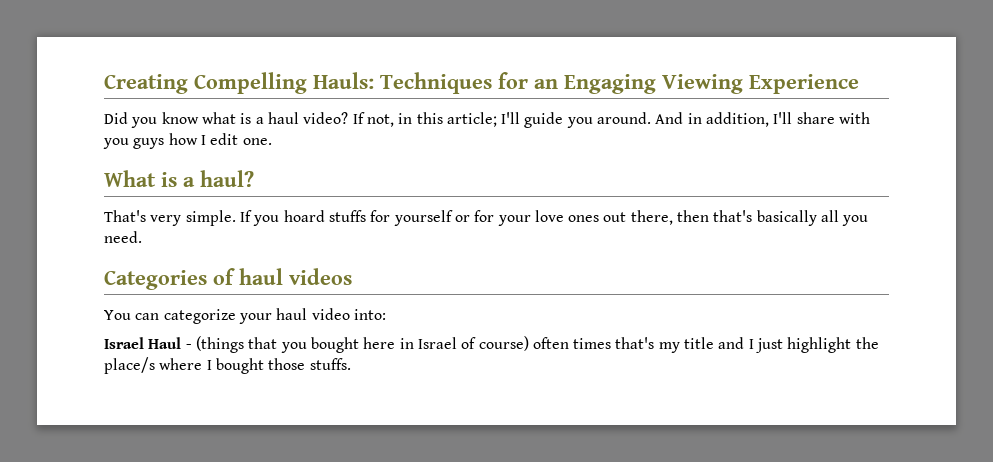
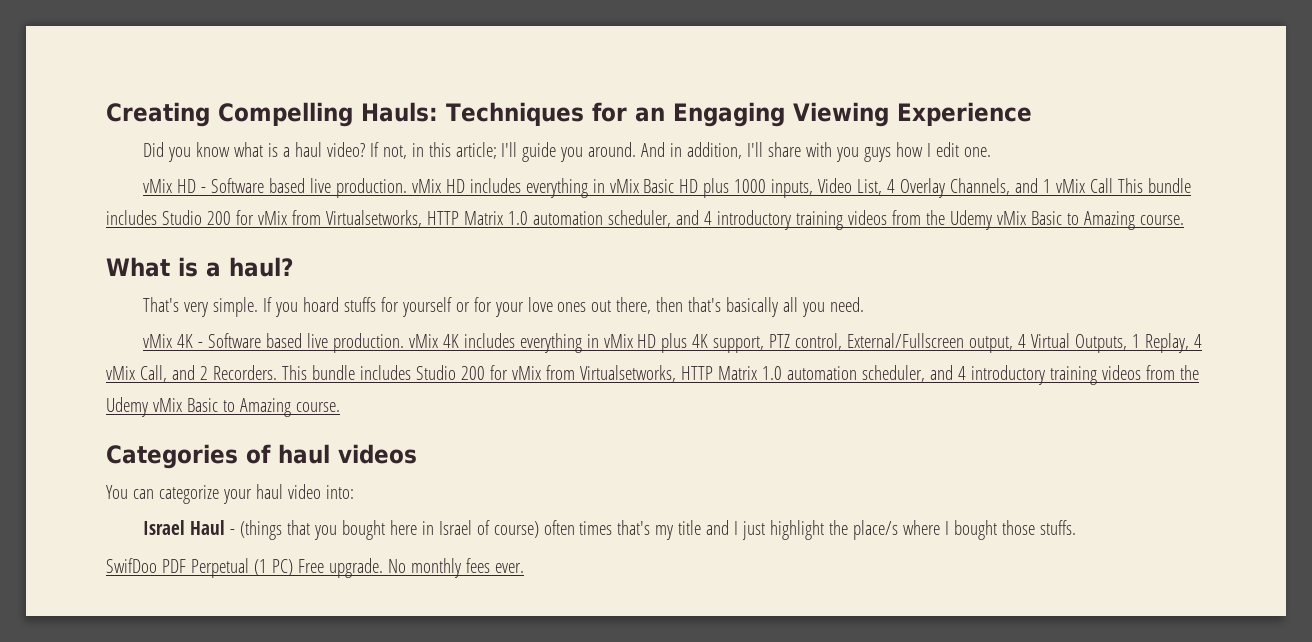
+ vMix HD - Software based live production. vMix HD includes everything in vMix Basic HD plus 1000 inputs, Video List, 4 Overlay Channels, and 1 vMix Call This bundle includes Studio 200 for vMix from Virtualsetworks, HTTP Matrix 1.0 automation scheduler, and 4 introductory training videos from the Udemy vMix Basic to Amazing course.
+ vMix 4K - Software based live production. vMix 4K includes everything in vMix HD plus 4K support, PTZ control, External/Fullscreen output, 4 Virtual Outputs, 1 Replay, 4 vMix Call, and 2 Recorders. This bundle includes Studio 200 for vMix from Virtualsetworks, HTTP Matrix 1.0 automation scheduler, and 4 introductory training videos from the Udemy vMix Basic to Amazing course.
+ SwifDoo PDF Perpetual (1 PC) Free upgrade. No monthly fees ever.

